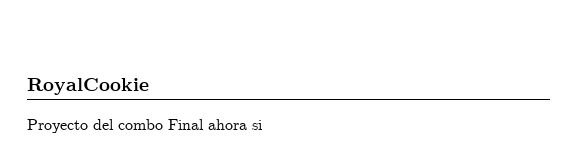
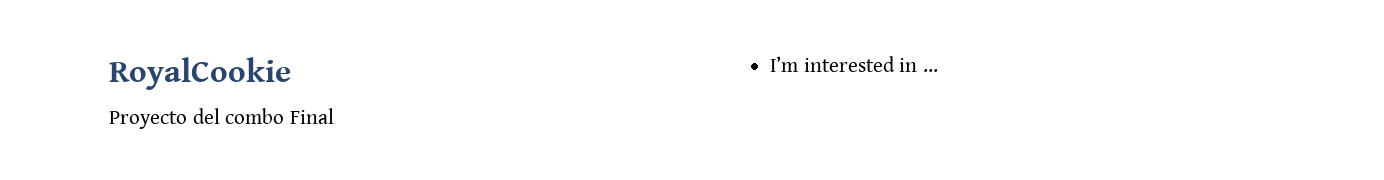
- Proyecto del combo Final ahora si
+ Proyecto del combo Final
+ I’m interested in ...

